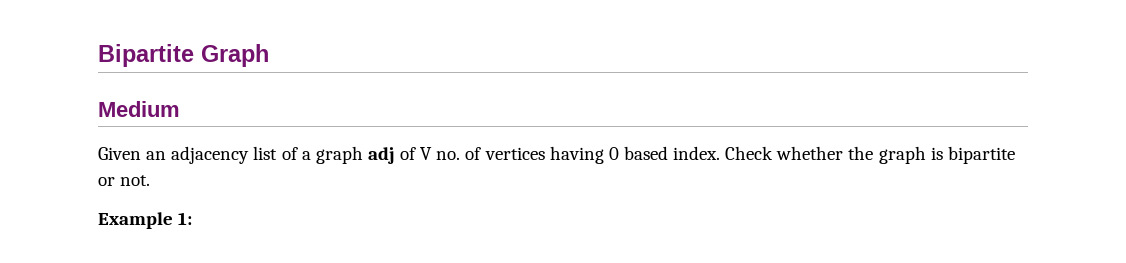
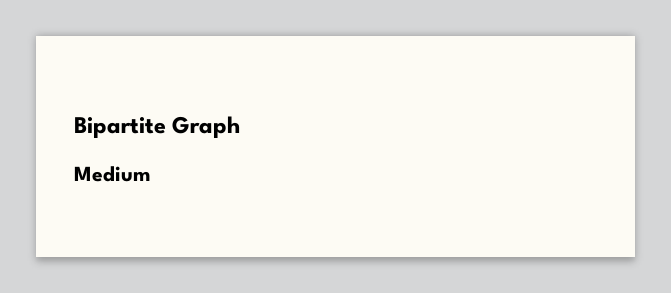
- Given an adjacency list of a graph adj of V no. of vertices having 0 based index. Check whether the graph is bipartite or not.
- Example 1:

